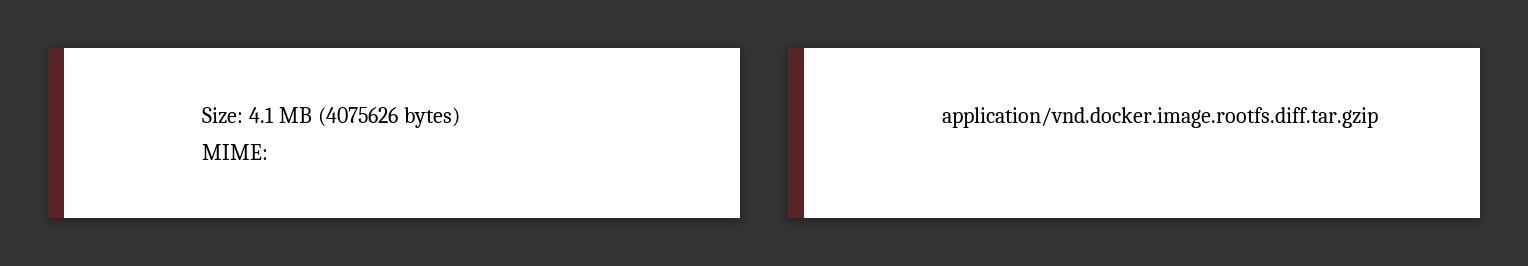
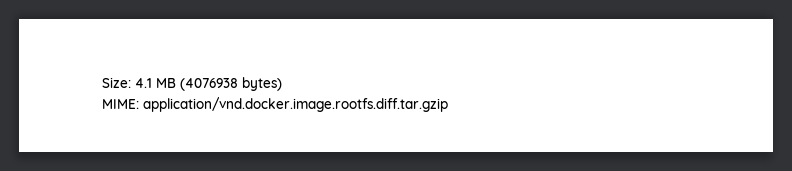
- Size: 4.1 MB (4075626 bytes)
+ Size: 4.1 MB (4076938 bytes)

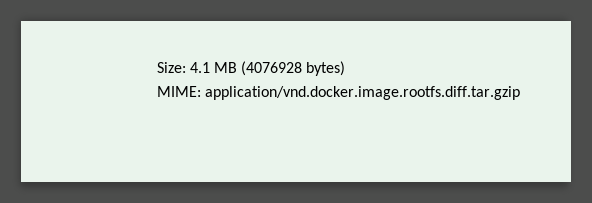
- Size: 4.1 MB (4076938 bytes)
+ Size: 4.1 MB (4076928 bytes)

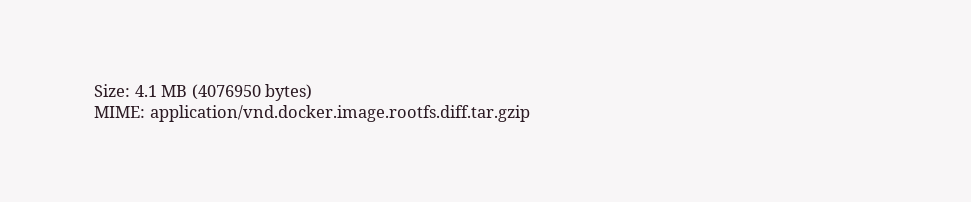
- Size: 4.1 MB (4076928 bytes)
+ Size: 4.1 MB (4076950 bytes)

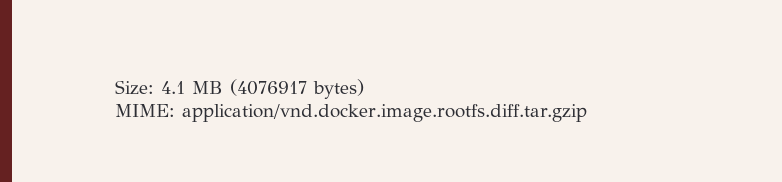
- Size: 4.1 MB (4076950 bytes)
+ Size: 4.1 MB (4076917 bytes)

